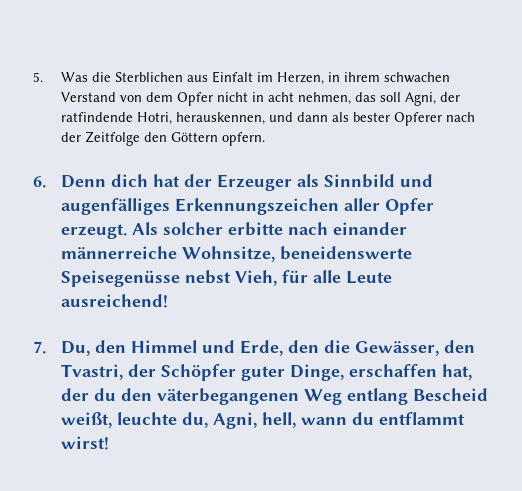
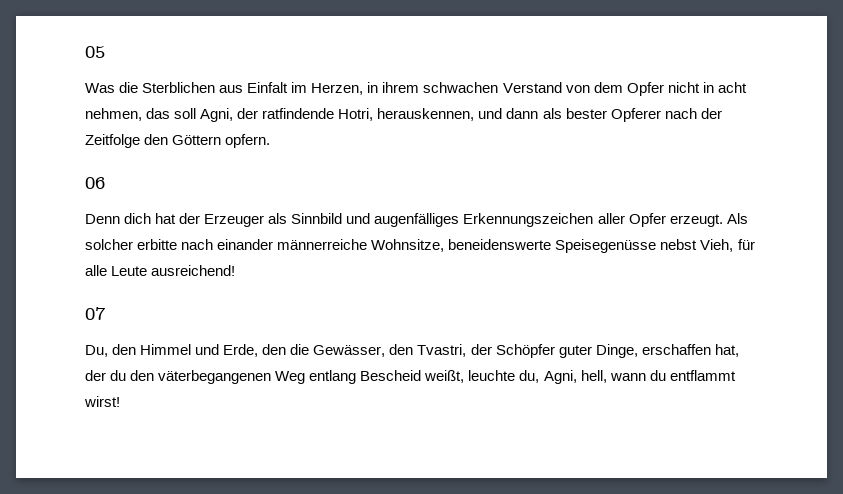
- 5. Was die Sterblichen aus Einfalt im Herzen, in ihrem schwachen Verstand von dem Opfer nicht in acht nehmen, das soll Agni, der ratfindende Hotri, herauskennen, und dann als bester Opferer nach der Zeitfolge den Göttern opfern.
+ 05
+ Was die Sterblichen aus Einfalt im Herzen, in ihrem schwachen Verstand von dem Opfer nicht in acht nehmen, das soll Agni, der ratfindende Hotri, herauskennen, und dann als bester Opferer nach der Zeitfolge den Göttern opfern.
- 6. Denn dich hat der Erzeuger als Sinnbild und augenfälliges Erkennungszeichen aller Opfer erzeugt.
+ 06
+ Denn dich hat der Erzeuger als Sinnbild und augenfälliges Erkennungszeichen aller Opfer erzeugt.
- 7. Du, den Himmel und Erde, den die Gewässer, den Tvastri, der Schöpfer guter Dinge, erschaffen hat, der du den väterbegangenen Weg entlang Bescheid weißt, leuchte du, Agni, hell, wann du entflammt wirst!
+ 07
+ Du, den Himmel und Erde, den die Gewässer, den Tvastri, der Schöpfer guter Dinge, erschaffen hat, der du den väterbegangenen Weg entlang Bescheid weißt, leuchte du, Agni, hell, wann du entflammt wirst!

